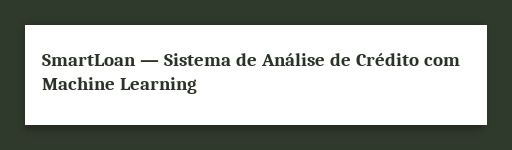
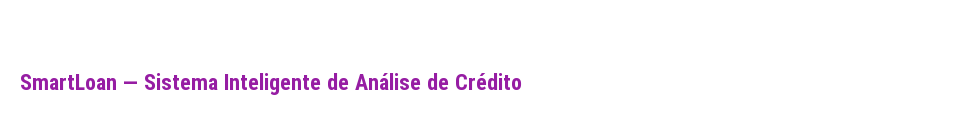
- SmartLoan — Sistema de Análise de Crédito com Machine Learning
+ SmartLoan — Sistema Inteligente de Análise de Crédito

